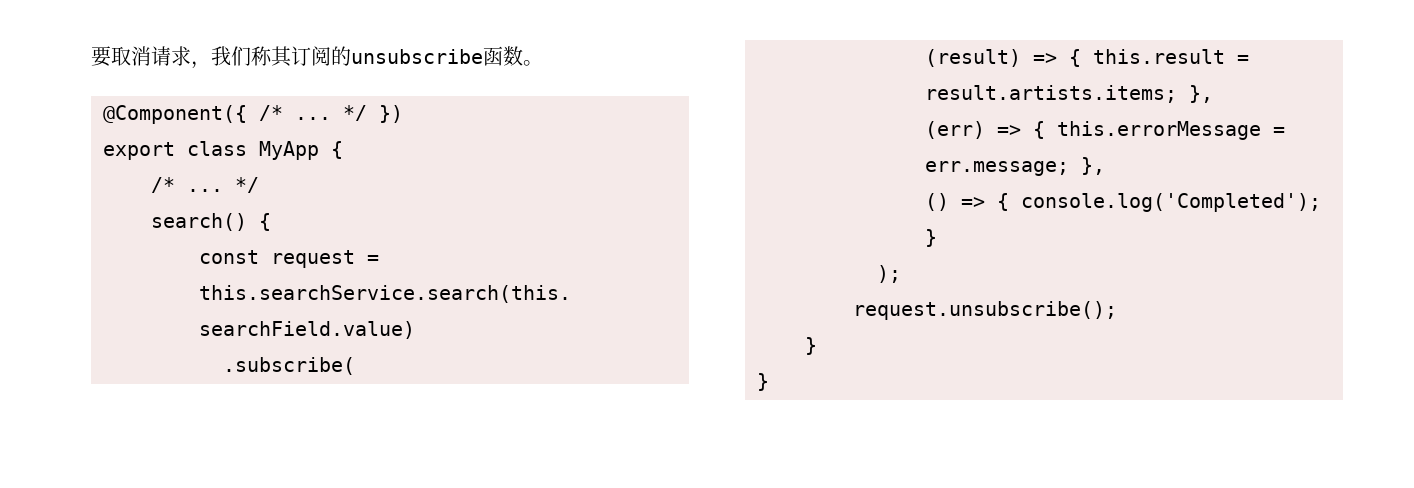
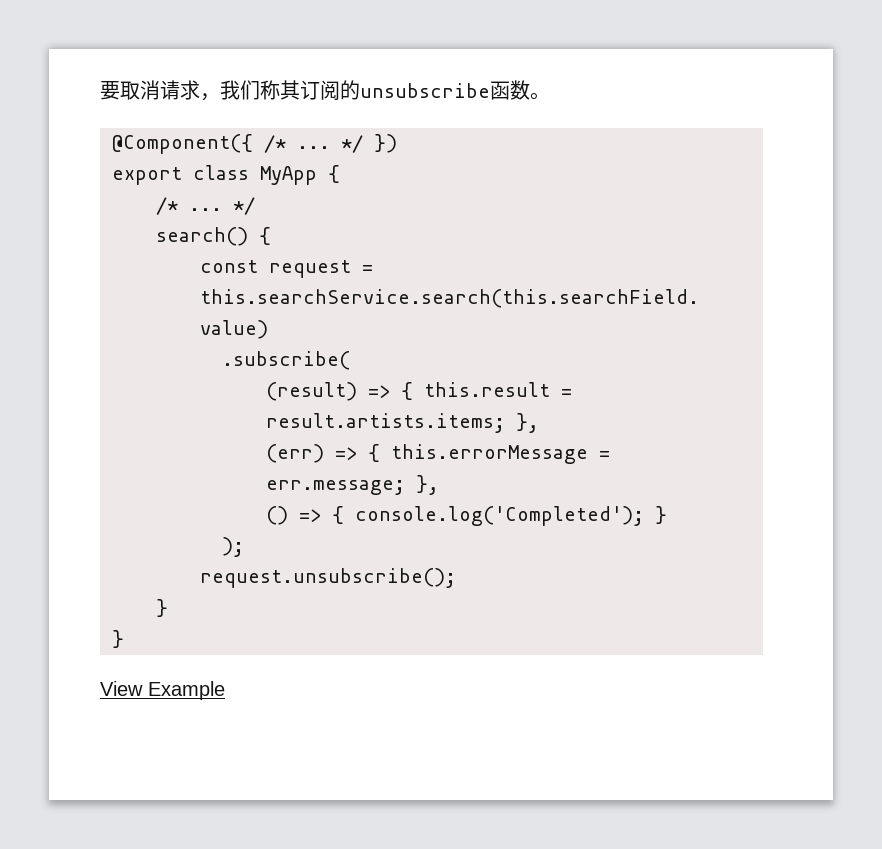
+ View Example

